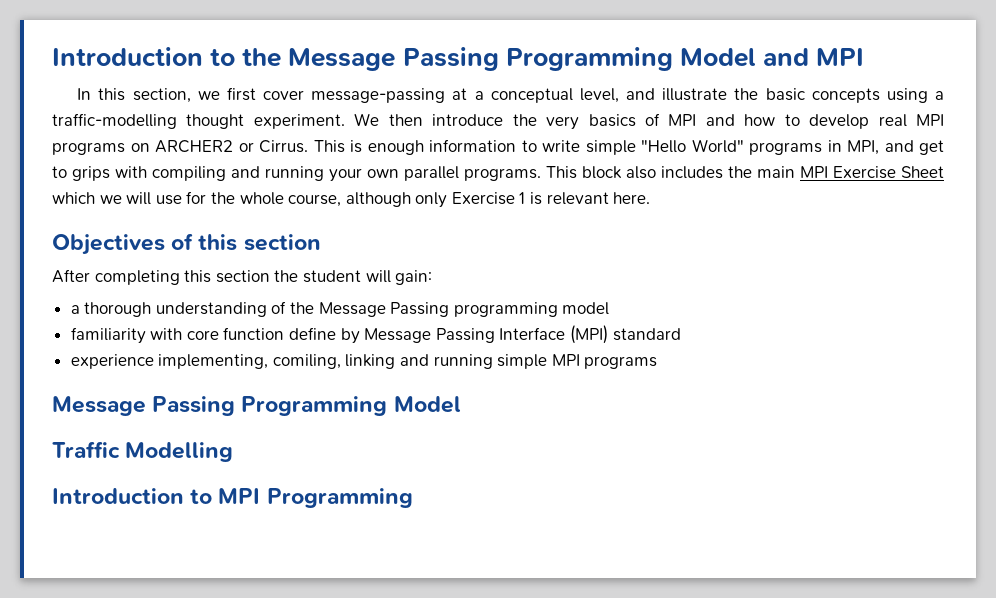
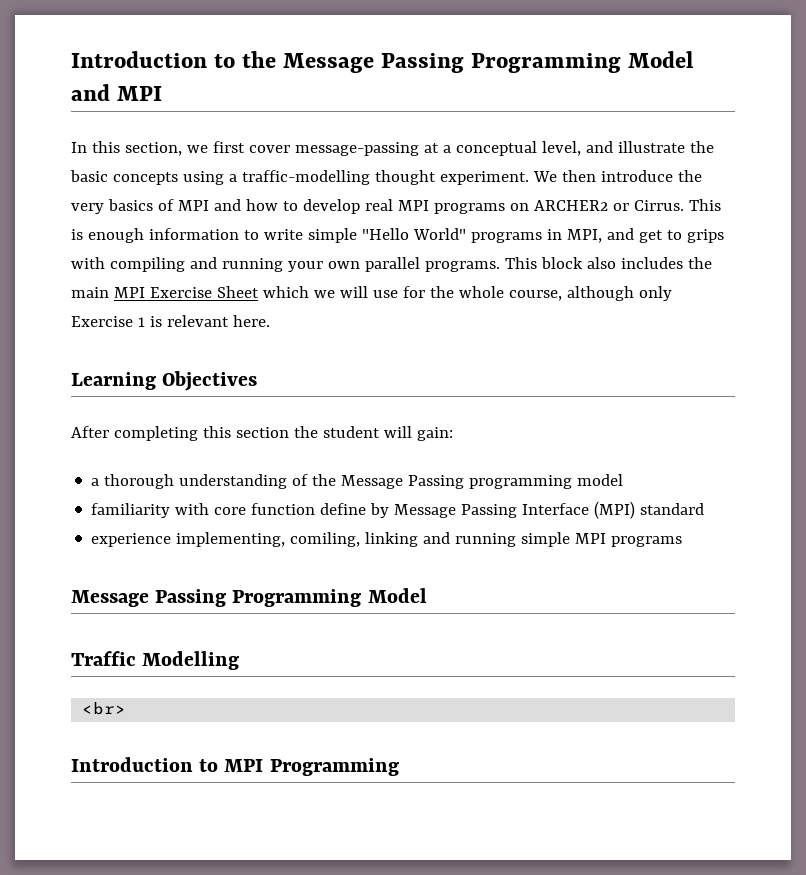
- Objectives of this section
+ Learning Objectives
+ <br>

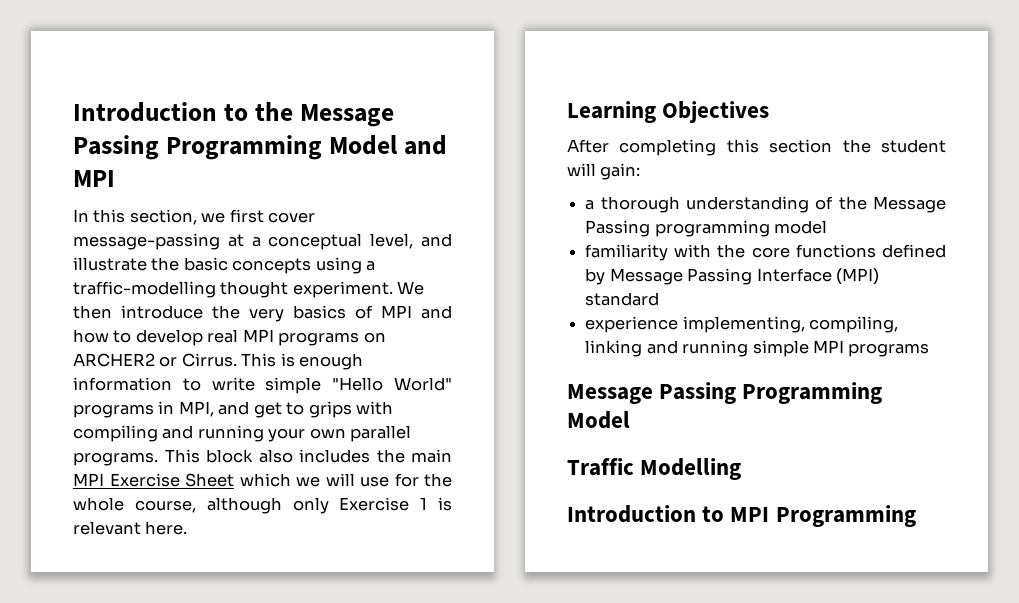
- familiarity with core function define by Message Passing Interface (MPI) standard
+ familiarity with the core functions defined by Message Passing Interface (MPI) standard
- experience implementing, comiling, linking and running simple MPI programs
+ experience implementing, compiling, linking and running simple MPI programs
- <br>

